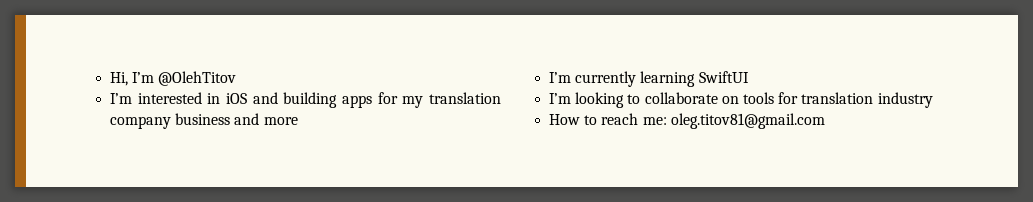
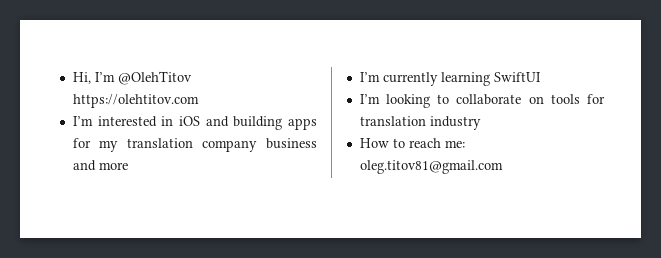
- Hi, I’m @OlehTitov
+ Hi, I’m @OlehTitov https://olehtitov.com

